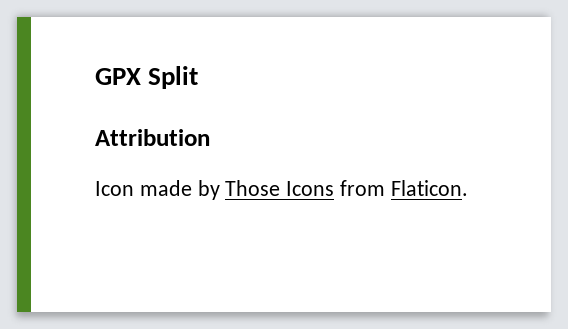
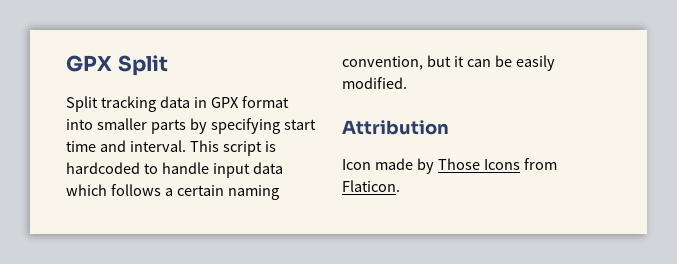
+ Split tracking data in GPX format into smaller parts by specifying start time and interval. This script is hardcoded to handle input data which follows a certain naming convention, but it can be easily modified.

